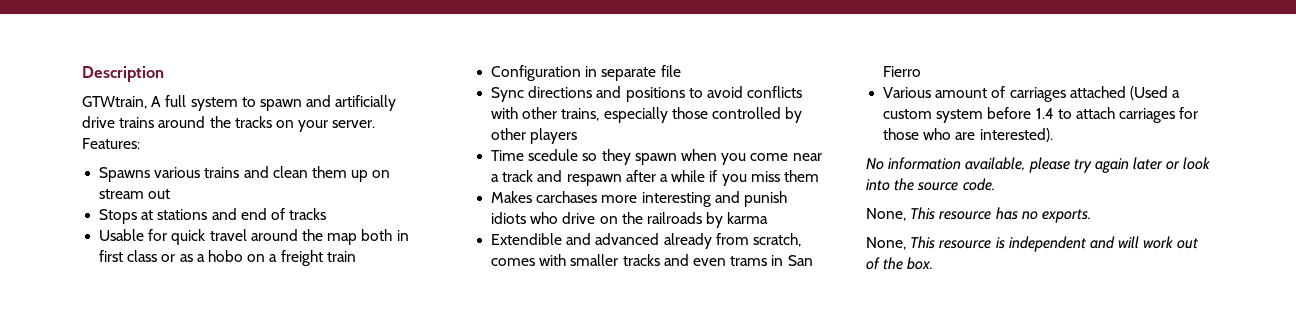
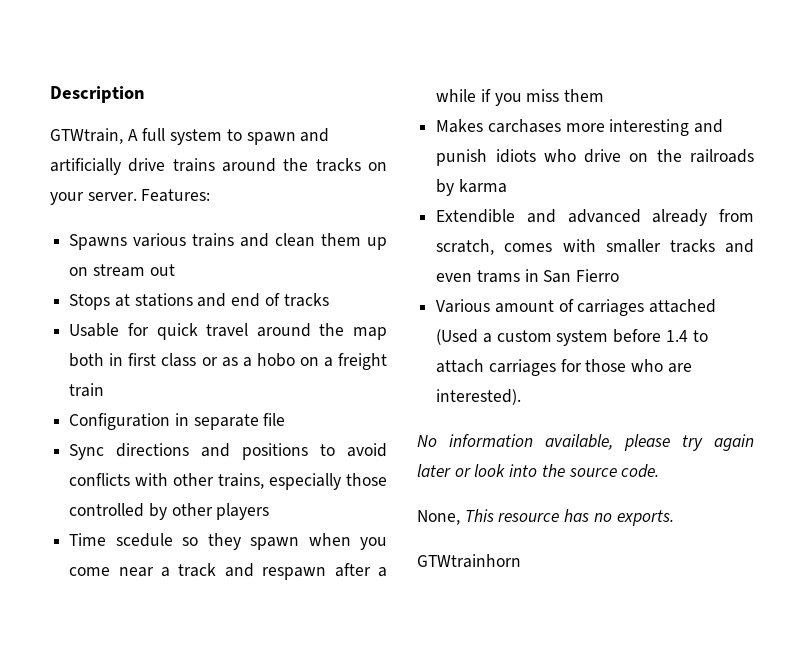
- None, This resource is independent and will work out of the box.
+ GTWtrainhorn

